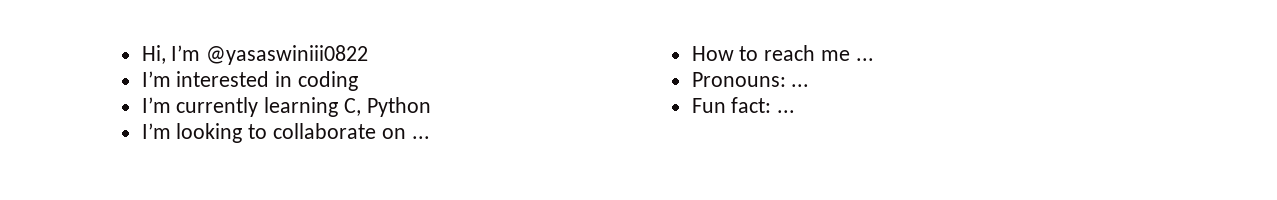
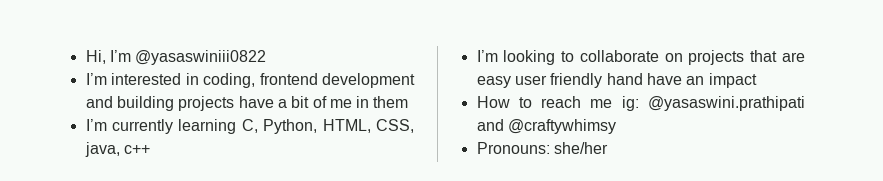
- I’m interested in coding
+ I’m interested in coding, frontend development and building projects have a bit of me in them
- I’m currently learning C, Python
+ I’m currently learning C, Python, HTML, CSS, java, c++
- I’m looking to collaborate on ...
- How to reach me ...
- Pronouns: ...
- Fun fact: ...
+ I’m looking to collaborate on projects that are easy user friendly hand have an impact
+ How to reach me ig: @yasaswini.prathipati and @craftywhimsy
+ Pronouns: she/her

